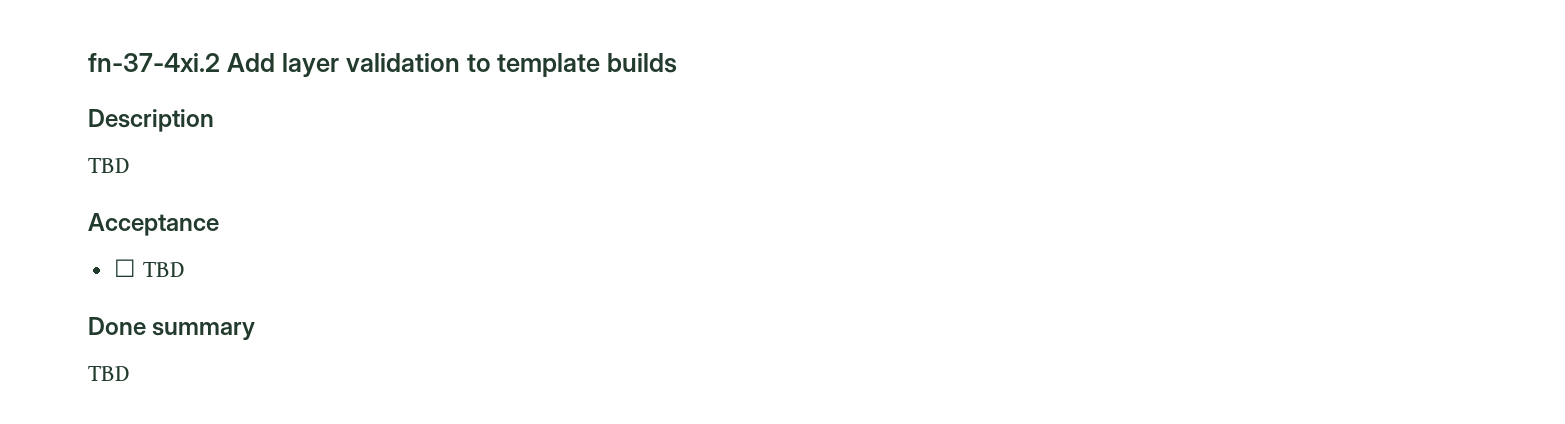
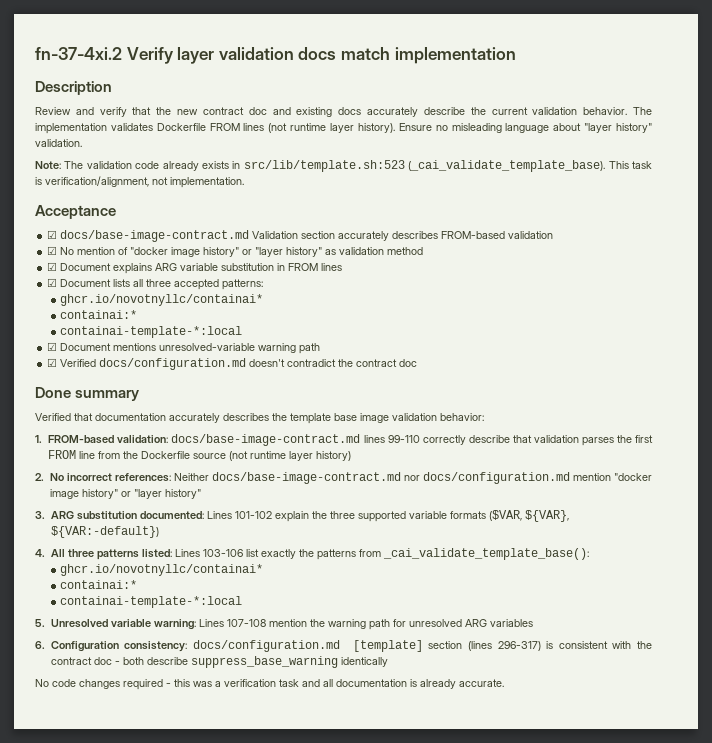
- fn-37-4xi.2 Add layer validation to template builds
+ fn-37-4xi.2 Verify layer validation docs match implementation
  Description
- TBD
+ Review and verify that the new contract doc and existing docs accurately describe the current validation behavior. The implementation validates Dockerfile FROM lines (not runtime layer history). Ensure no misleading language about "layer history" validation.
+ Note: The validation code already exists in src/lib/template.sh:523 (_cai_validate_template_base). This task is verification/alignment, not implementation.
  Acceptance
- ☐ TBD
+ ☑ docs/base-image-contract.md Validation section accurately describes FROM-based validation
+ ☑ No mention of "docker image history" or "layer history" as validation method
+ ☑ Document explains ARG variable substitution in FROM lines
+ ☑ Document lists all three accepted patterns:
+ ghcr.io/novotnyllc/containai*
+ containai:*
+ containai-template-*:local
+ ☑ Document mentions unresolved-variable warning path
+ ☑ Verified docs/configuration.md doesn't contradict the contract doc
  Done summary
- TBD
+ Verified that documentation accurately describes the template base image validation behavior:
+ 1. FROM-based validation: docs/base-image-contract.md lines 99-110 correctly describe that validation parses the first FROM line from the Dockerfile source (not runtime layer history)
+ 2. No incorrect references: Neither docs/base-image-contract.md nor docs/configuration.md mention "docker image history" or "layer history"
+ 3. ARG substitution documented: Lines 101-102 explain the three supported variable formats ($VAR, ${VAR}, ${VAR:-default})
+ 4. All three patterns listed: Lines 103-106 list exactly the patterns from _cai_validate_template_base():
+ ghcr.io/novotnyllc/containai*
+ containai:*
+ containai-template-*:local
+ 5. Unresolved variable warning: Lines 107-108 mention the warning path for unresolved ARG variables
+ 6. Configuration consistency: docs/configuration.md [template] section (lines 296-317) is consistent with the contract doc - both describe suppress_base_warning identically
+ No code changes required - this was a verification task and all documentation is already accurate.

